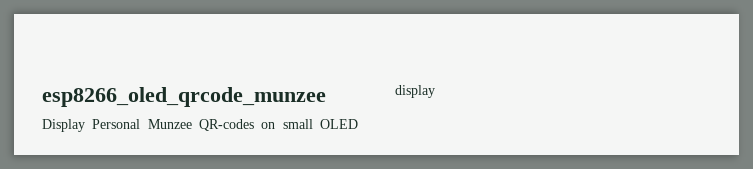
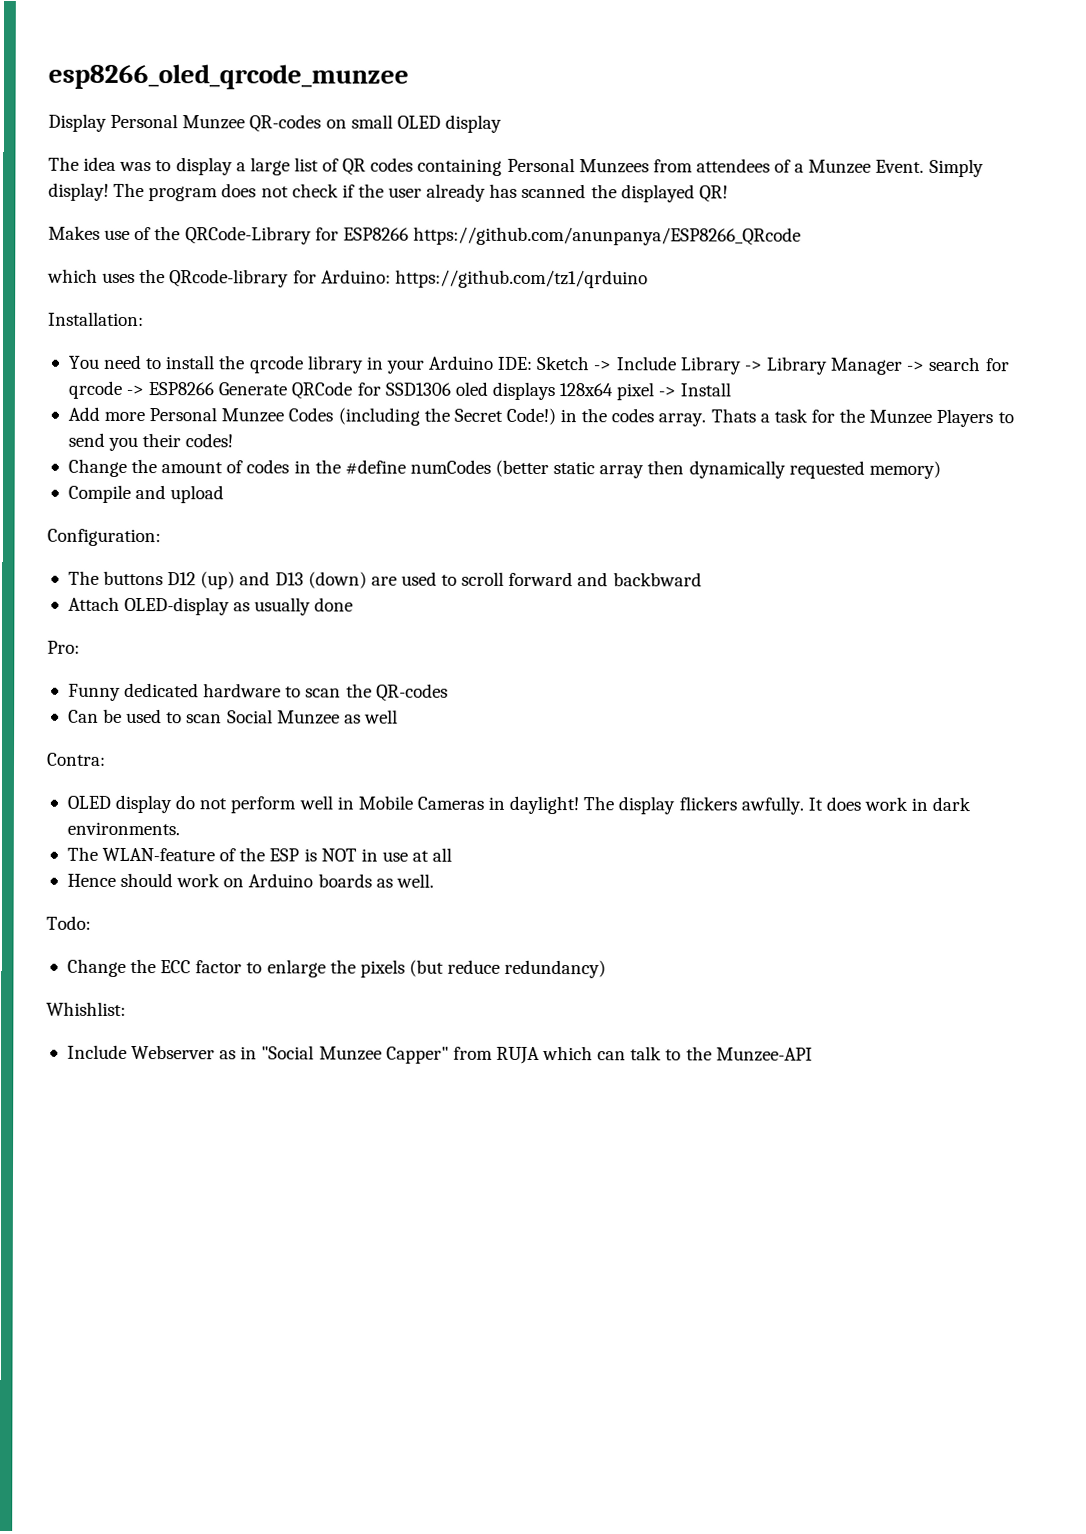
+ The idea was to display a large list of QR codes containing Personal Munzees from attendees of a Munzee Event. Simply display! The program does not check if the user already has scanned the displayed QR!
+ Makes use of the QRCode-Library for ESP8266 https://github.com/anunpanya/ESP8266_QRcode
+ which uses the QRcode-library for Arduino: https://github.com/tz1/qrduino
+ Installation:
+ You need to install the qrcode library in your Arduino IDE: Sketch -> Include Library -> Library Manager -> search for qrcode -> ESP8266 Generate QRCode for SSD1306 oled displays 128x64 pixel -> Install
+ Add more Personal Munzee Codes (including the Secret Code!) in the codes array. Thats a task for the Munzee Players to send you their codes!
+ Change the amount of codes in the #define numCodes (better static array then dynamically requested memory)
+ Compile and upload
+ Configuration:
+ The buttons D12 (up) and D13 (down) are used to scroll forward and backbward
+ Attach OLED-display as usually done
+ Pro:
+ Funny dedicated hardware to scan the QR-codes
+ Can be used to scan Social Munzee as well
+ Contra:
+ OLED display do not perform well in Mobile Cameras in daylight! The display flickers awfully. It does work in dark environments.
+ The WLAN-feature of the ESP is NOT in use at all
+ Hence should work on Arduino boards as well.
+ Todo:
+ Change the ECC factor to enlarge the pixels (but reduce redundancy)
+ Whishlist:
+ Include Webserver as in "Social Munzee Capper" from RUJA which can talk to the Munzee-API

